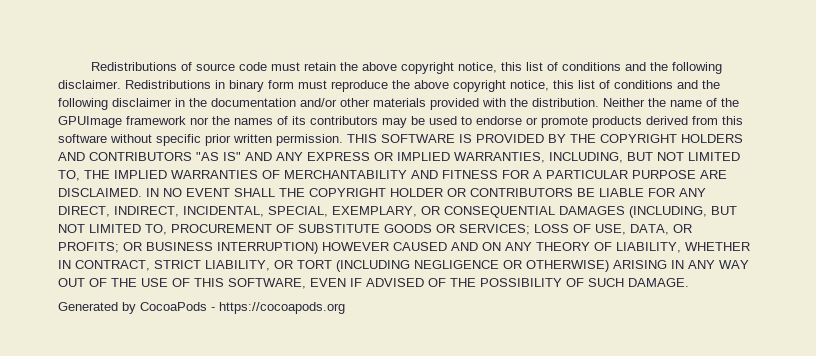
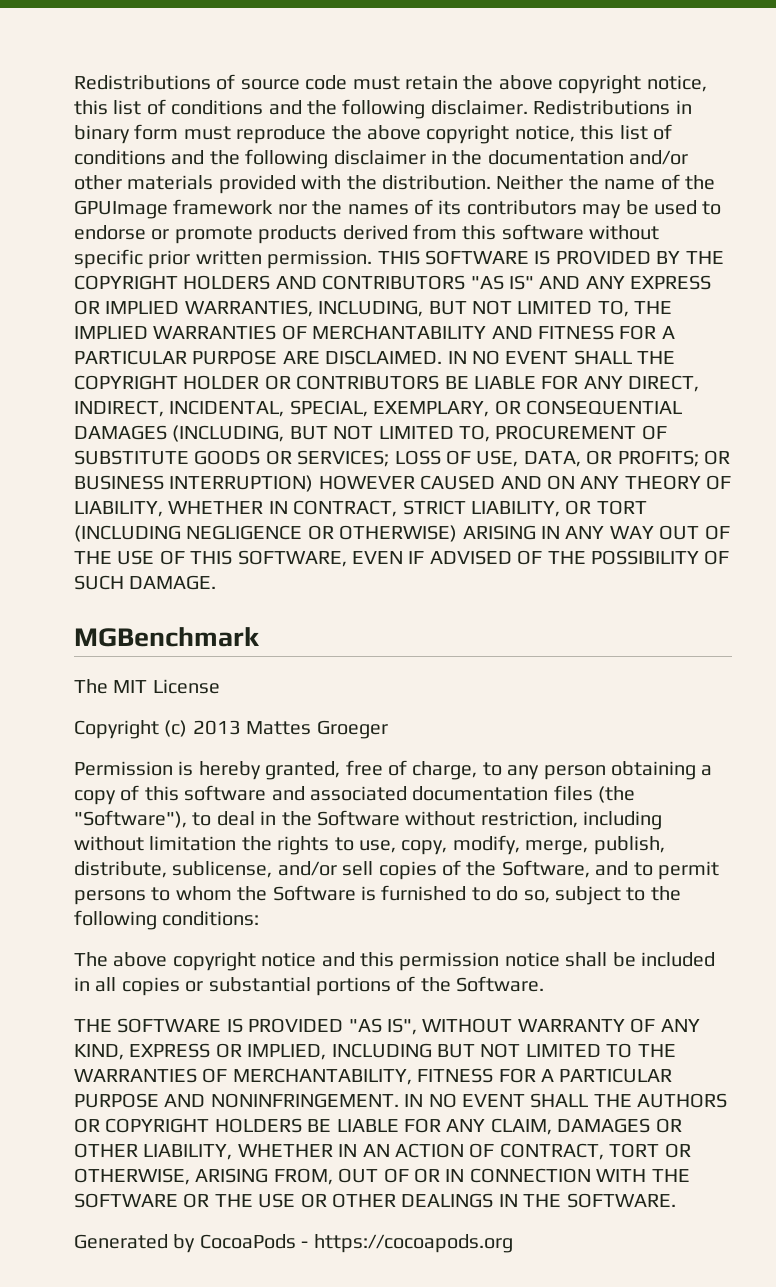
+ MGBenchmark
+ The MIT License
+ Copyright (c) 2013 Mattes Groeger
+ Permission is hereby granted, free of charge, to any person obtaining a copy of this software and associated documentation files (the "Software"), to deal in the Software without restriction, including without limitation the rights to use, copy, modify, merge, publish, distribute, sublicense, and/or sell copies of the Software, and to permit persons to whom the Software is furnished to do so, subject to the following conditions:
+ The above copyright notice and this permission notice shall be included in all copies or substantial portions of the Software.
+ THE SOFTWARE IS PROVIDED "AS IS", WITHOUT WARRANTY OF ANY KIND, EXPRESS OR IMPLIED, INCLUDING BUT NOT LIMITED TO THE WARRANTIES OF MERCHANTABILITY, FITNESS FOR A PARTICULAR PURPOSE AND NONINFRINGEMENT. IN NO EVENT SHALL THE AUTHORS OR COPYRIGHT HOLDERS BE LIABLE FOR ANY CLAIM, DAMAGES OR OTHER LIABILITY, WHETHER IN AN ACTION OF CONTRACT, TORT OR OTHERWISE, ARISING FROM, OUT OF OR IN CONNECTION WITH THE SOFTWARE OR THE USE OR OTHER DEALINGS IN THE SOFTWARE.

